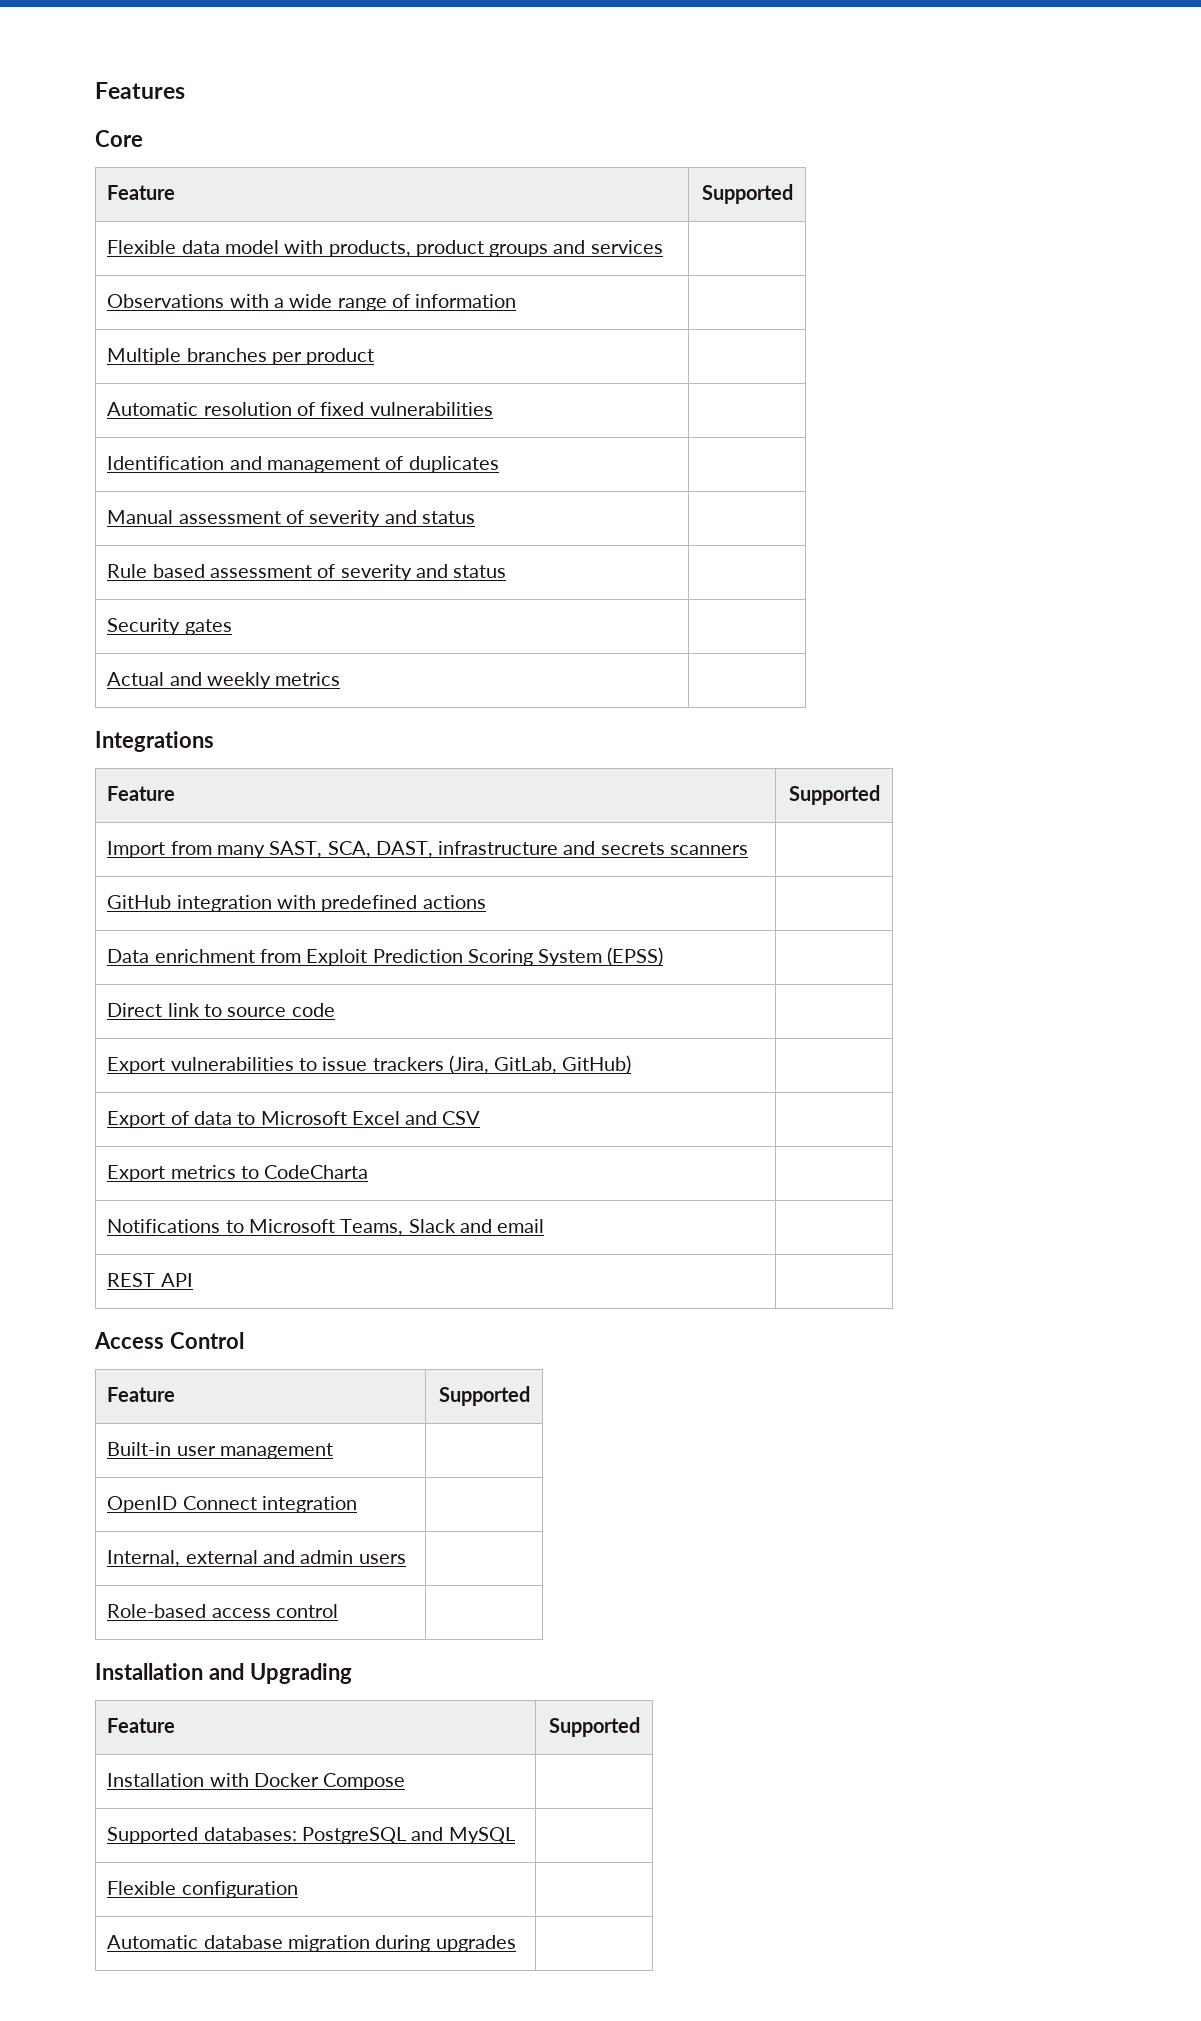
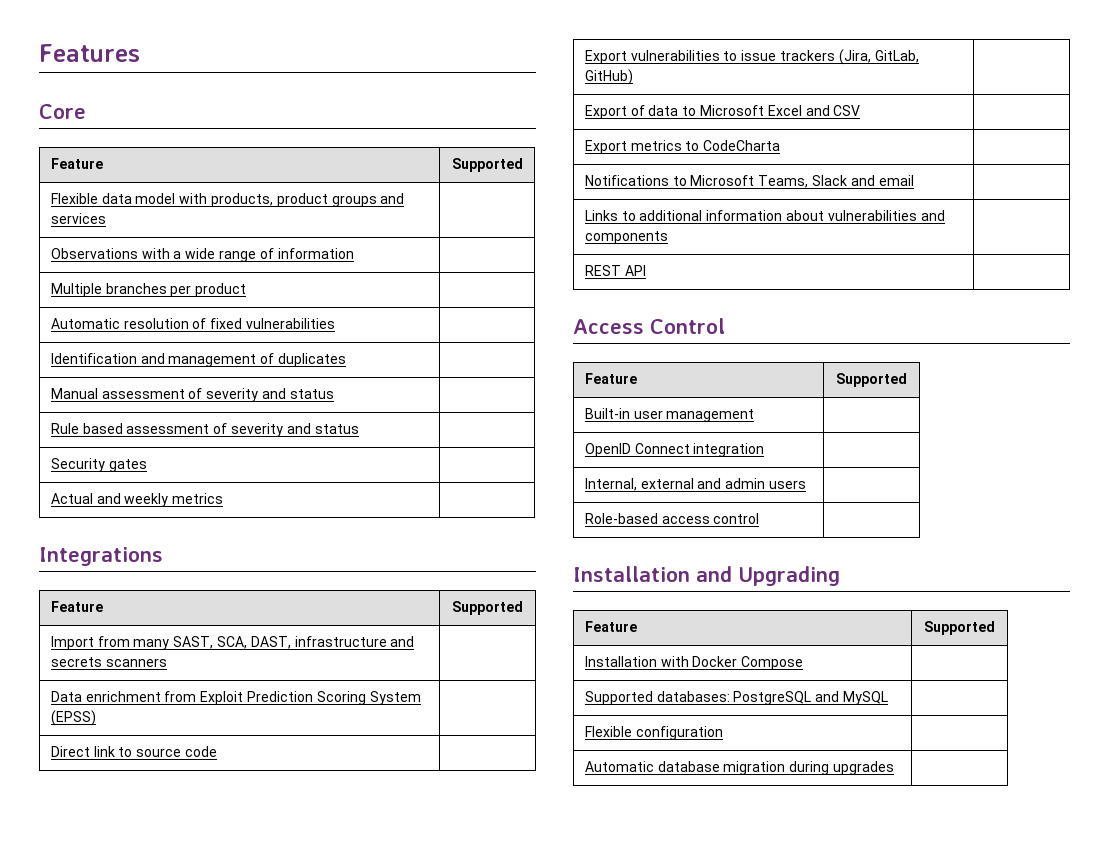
- GitHub integration with predefined actions |
+ Links to additional information about vulnerabilities and components |

